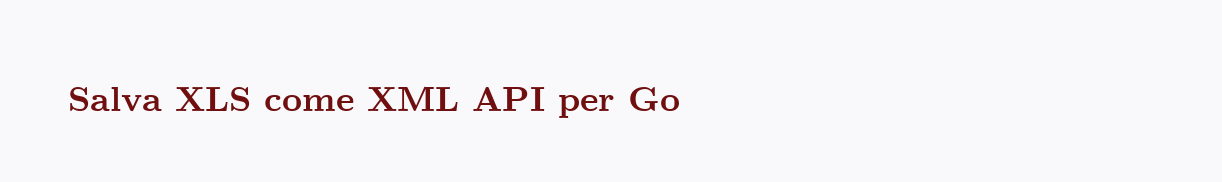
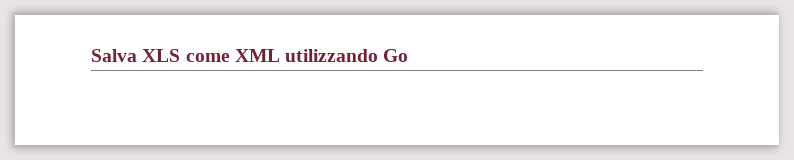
- Salva XLS come XML API per Go
+ Salva XLS come XML utilizzando Go

